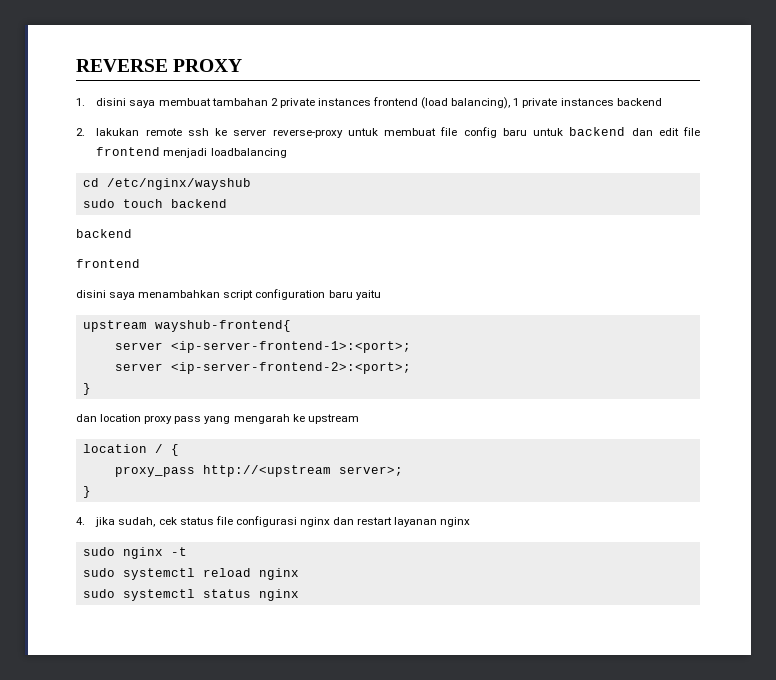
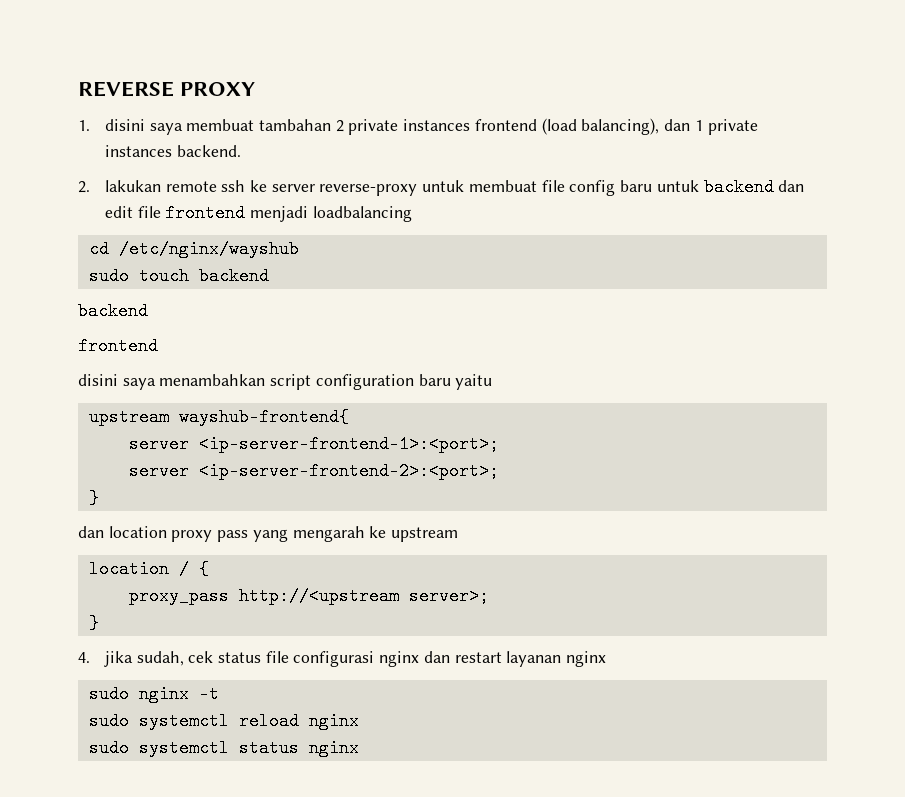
- 1. disini saya membuat tambahan 2 private instances frontend (load balancing), 1 private instances backend
+ 1. disini saya membuat tambahan 2 private instances frontend (load balancing), dan 1 private instances backend.

